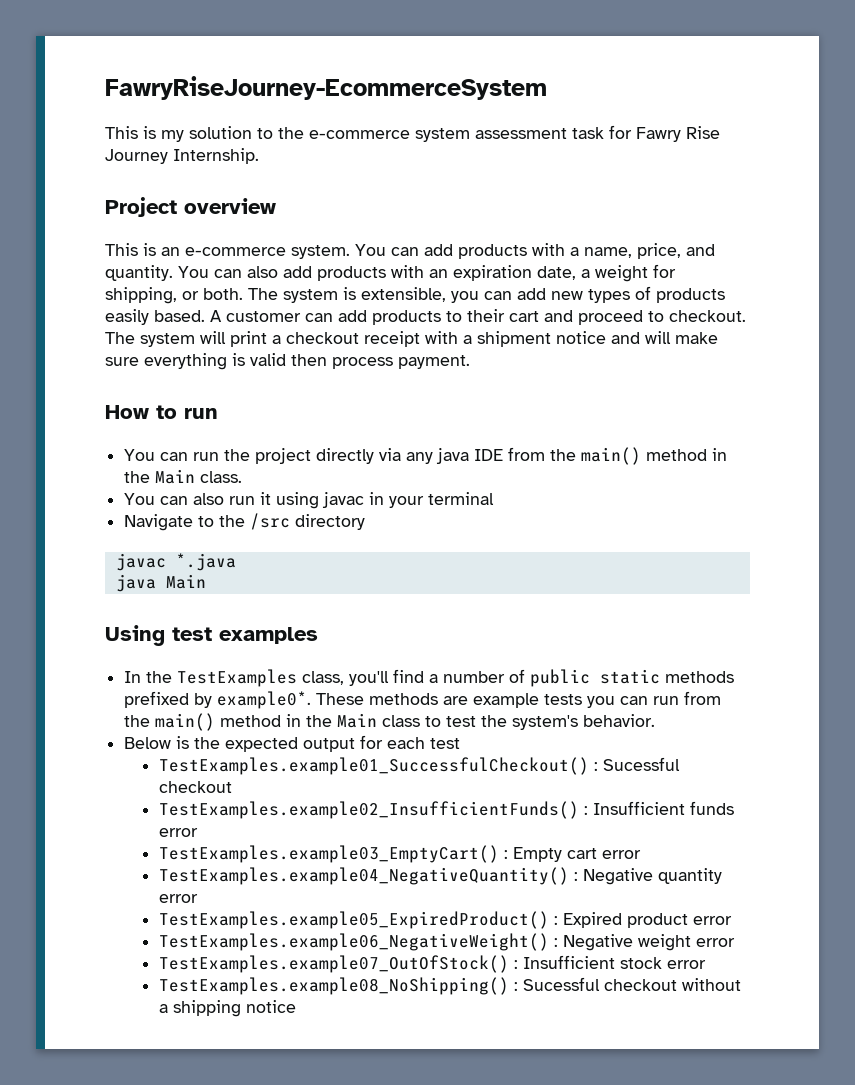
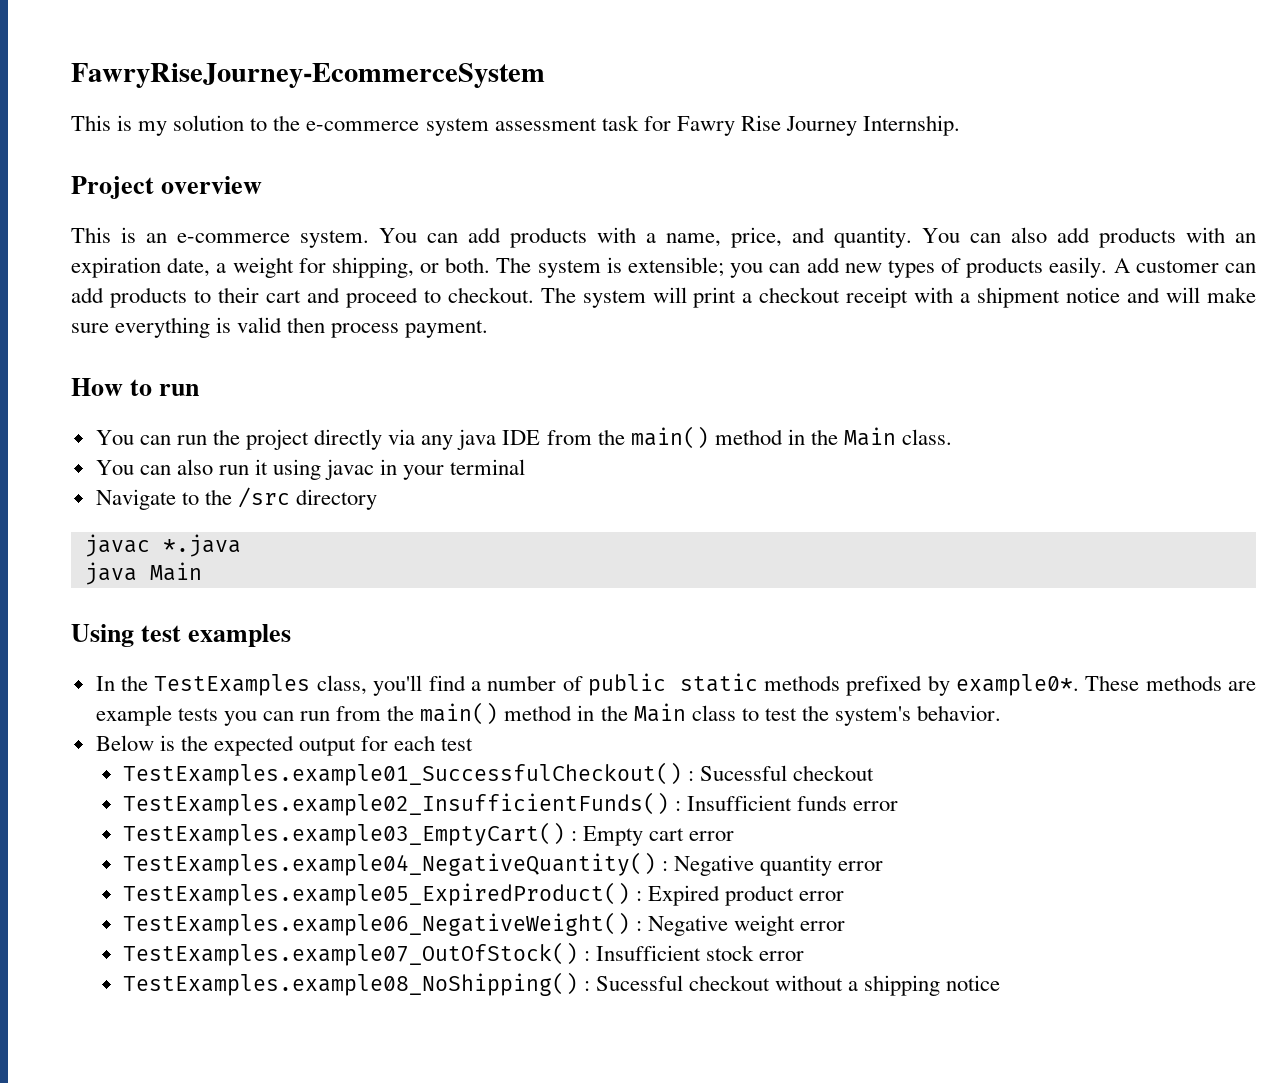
- The system is extensible, you can add new types of products easily based.
+ The system is extensible; you can add new types of products easily.

